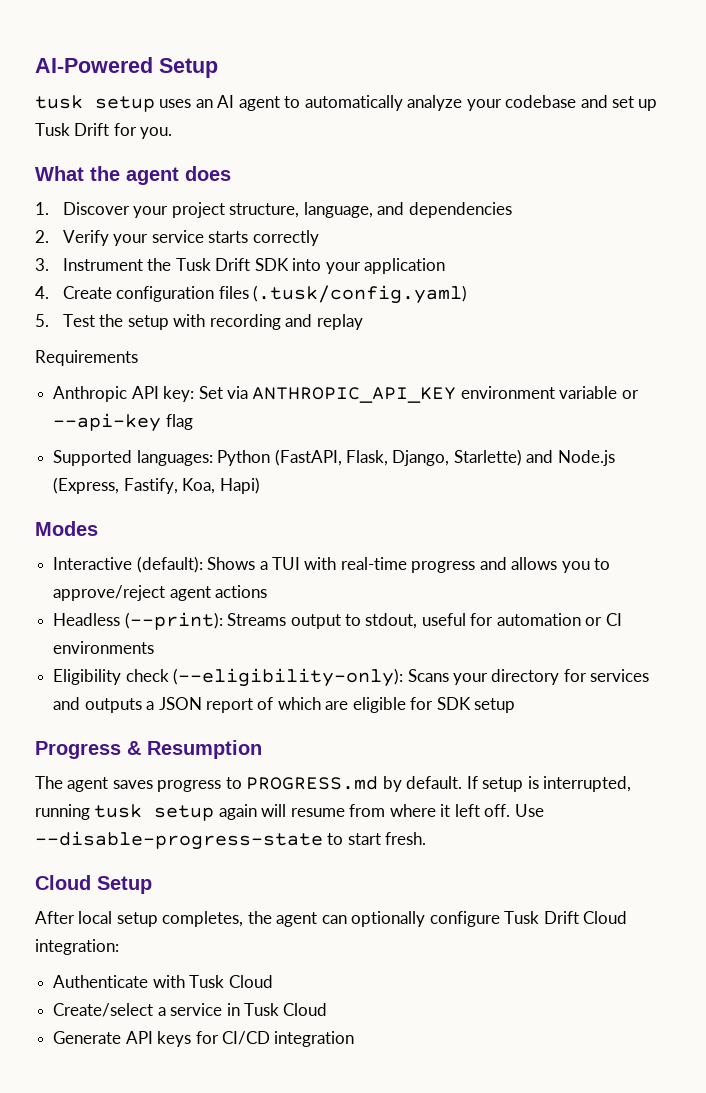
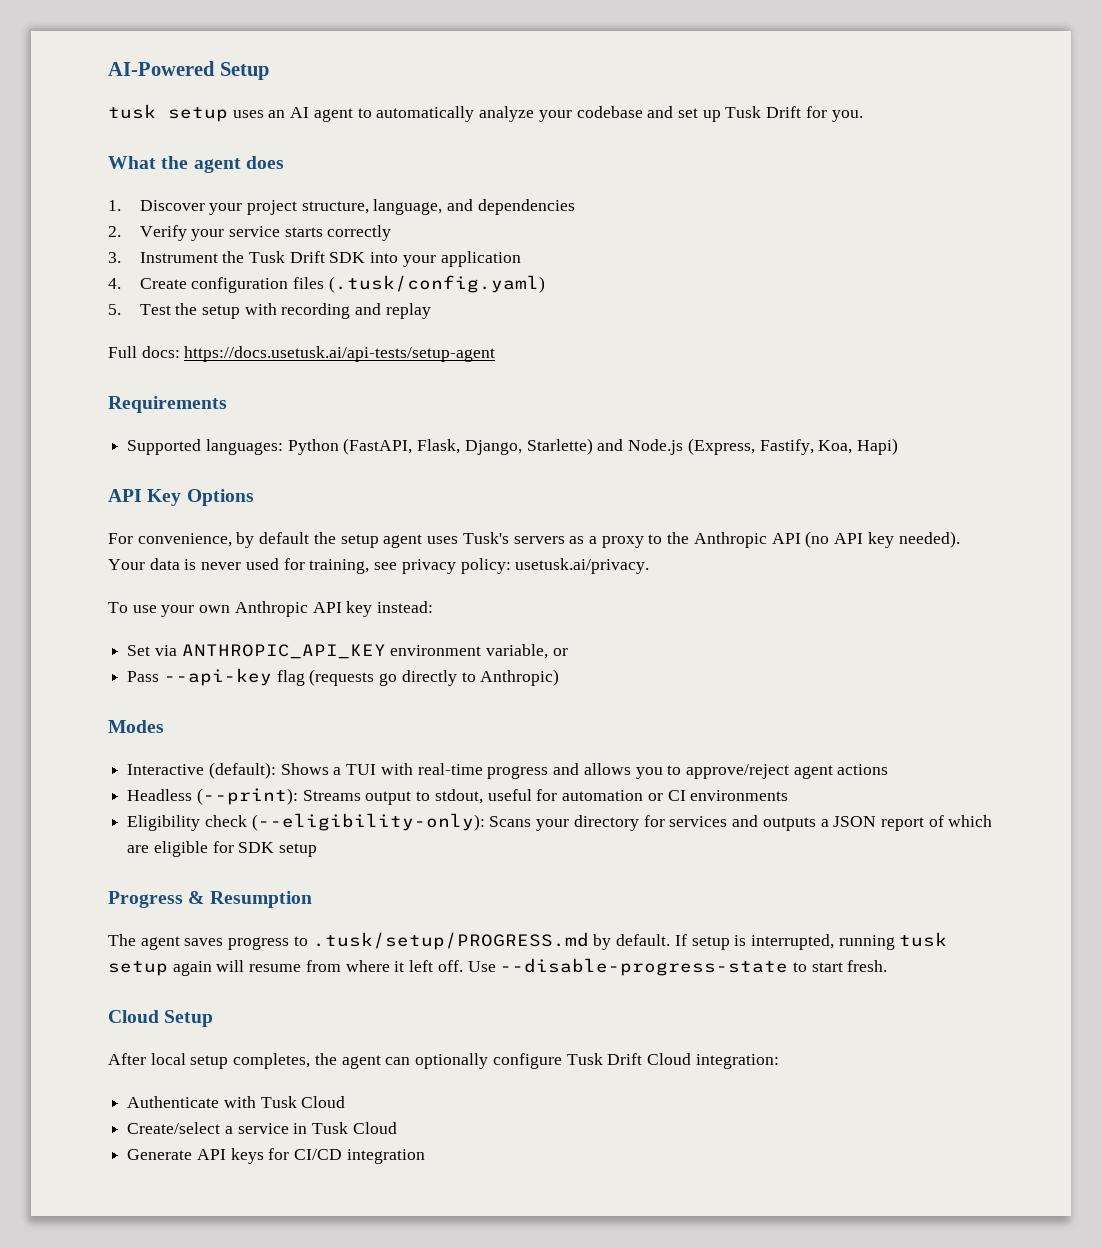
+ Full docs: https://docs.usetusk.ai/api-tests/setup-agent
  Requirements
- Anthropic API key: Set via ANTHROPIC_API_KEY environment variable or --api-key flag
+ API Key Options
+ For convenience, by default the setup agent uses Tusk's servers as a proxy to the Anthropic API (no API key needed). Your data is never used for training, see privacy policy: usetusk.ai/privacy.
+ To use your own Anthropic API key instead:
+ Set via ANTHROPIC_API_KEY environment variable, or
+ Pass --api-key flag (requests go directly to Anthropic)
- The agent saves progress to PROGRESS.md by default.
+ The agent saves progress to .tusk/setup/PROGRESS.md by default.

